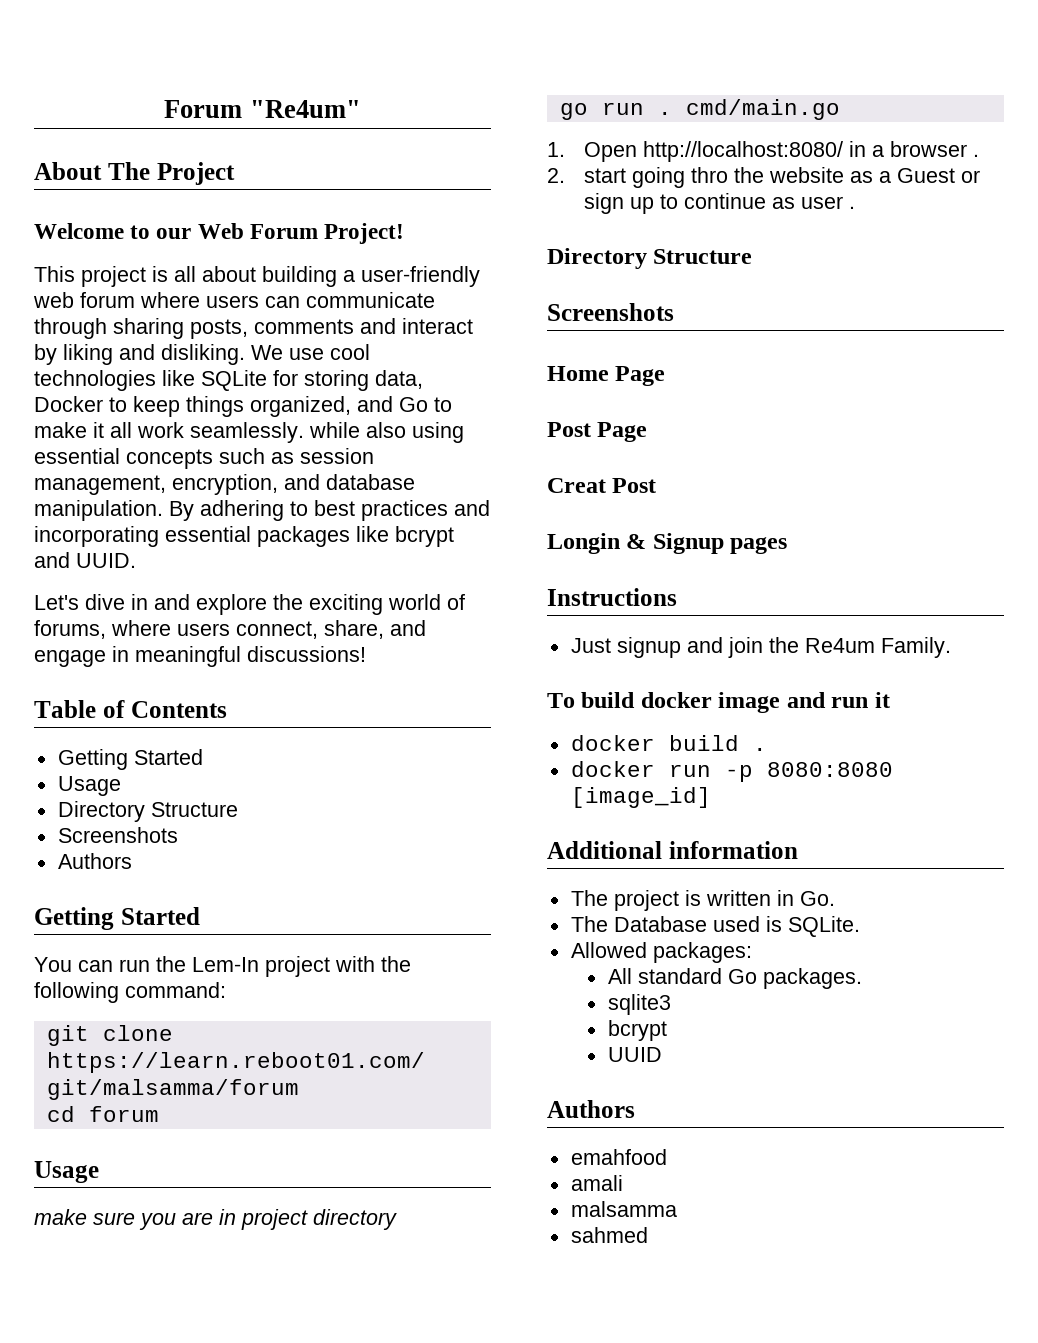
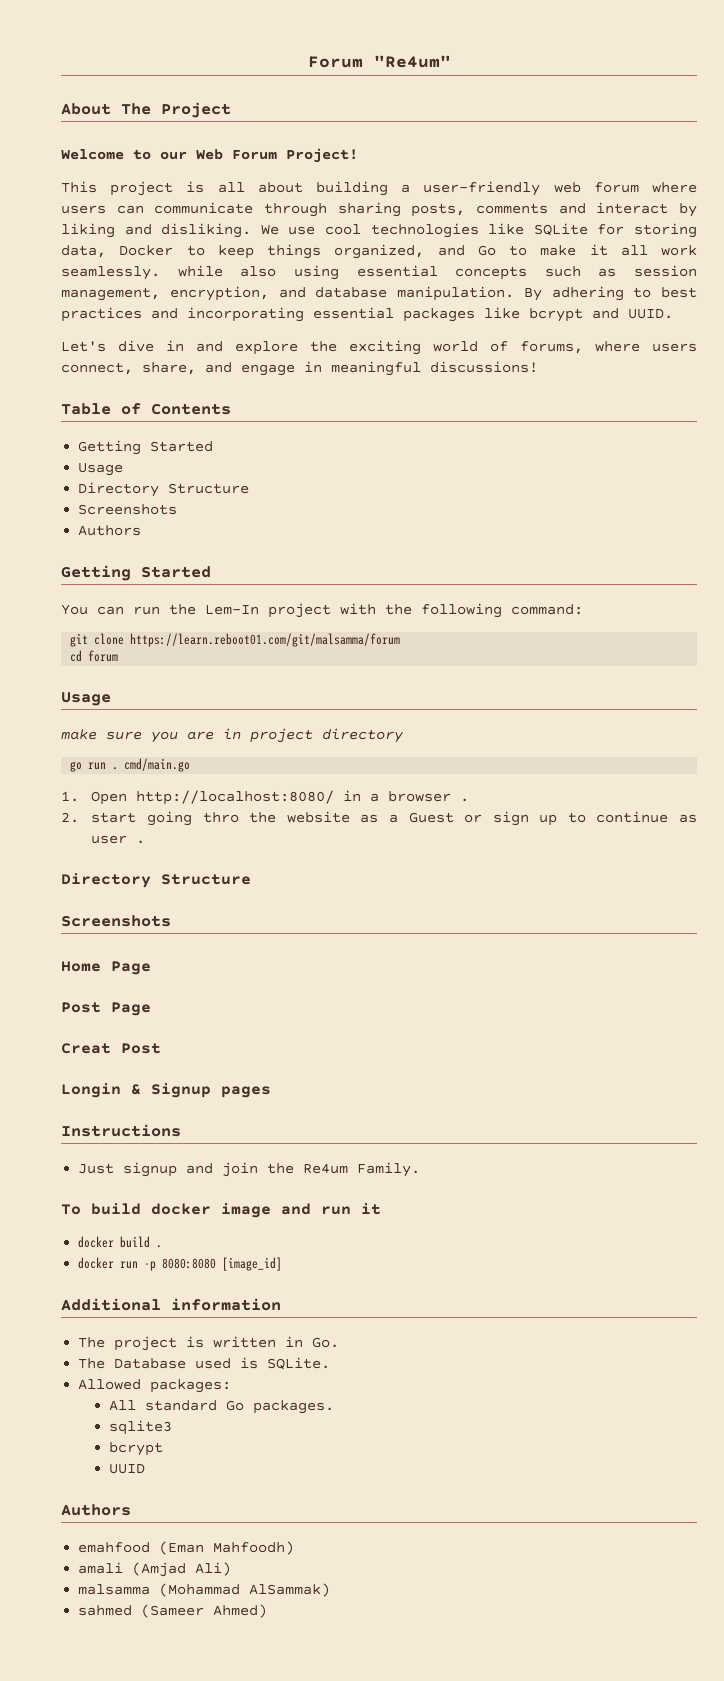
- emahfood
+ emahfood (Eman Mahfoodh)
- amali
+ amali (Amjad Ali)
- malsamma
+ malsamma (Mohammad AlSammak)
- sahmed
+ sahmed (Sameer Ahmed)

